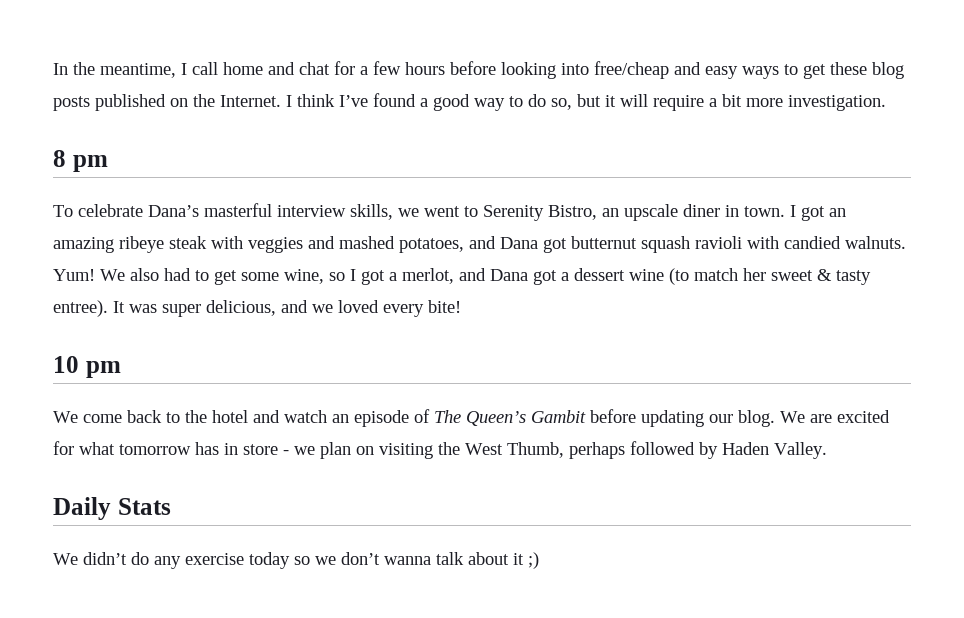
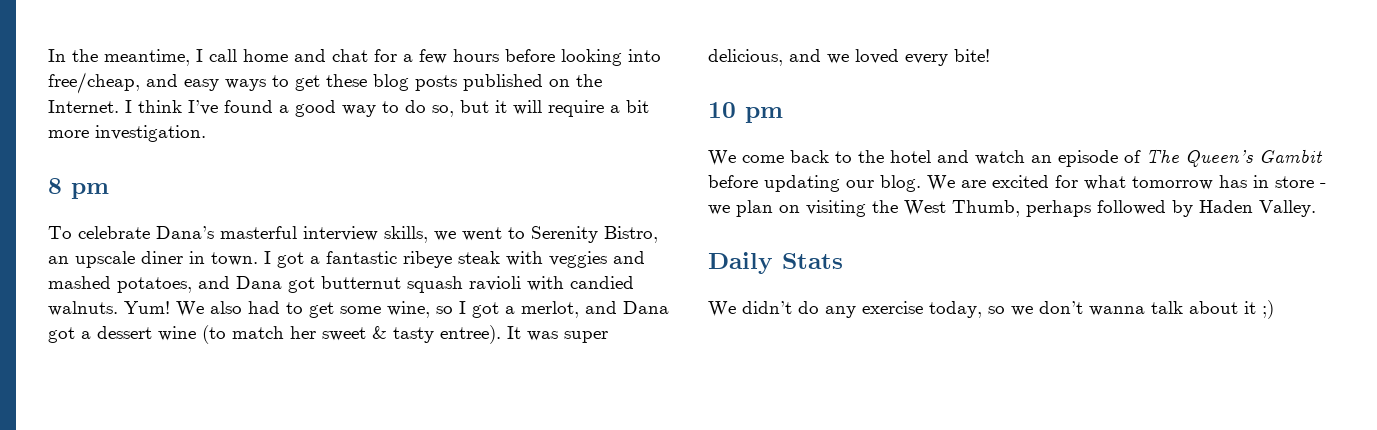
- In the meantime, I call home and chat for a few hours before looking into free/cheap and easy ways to get these blog posts published on the Internet.
+ In the meantime, I call home and chat for a few hours before looking into free/cheap, and easy ways to get these blog posts published on the Internet.
- I got an amazing ribeye steak with veggies and mashed potatoes, and Dana got butternut squash ravioli with candied walnuts.
+ I got a fantastic ribeye steak with veggies and mashed potatoes, and Dana got butternut squash ravioli with candied walnuts.
- We didn’t do any exercise today so we don’t wanna talk about it ;)
+ We didn’t do any exercise today, so we don’t wanna talk about it ;)

